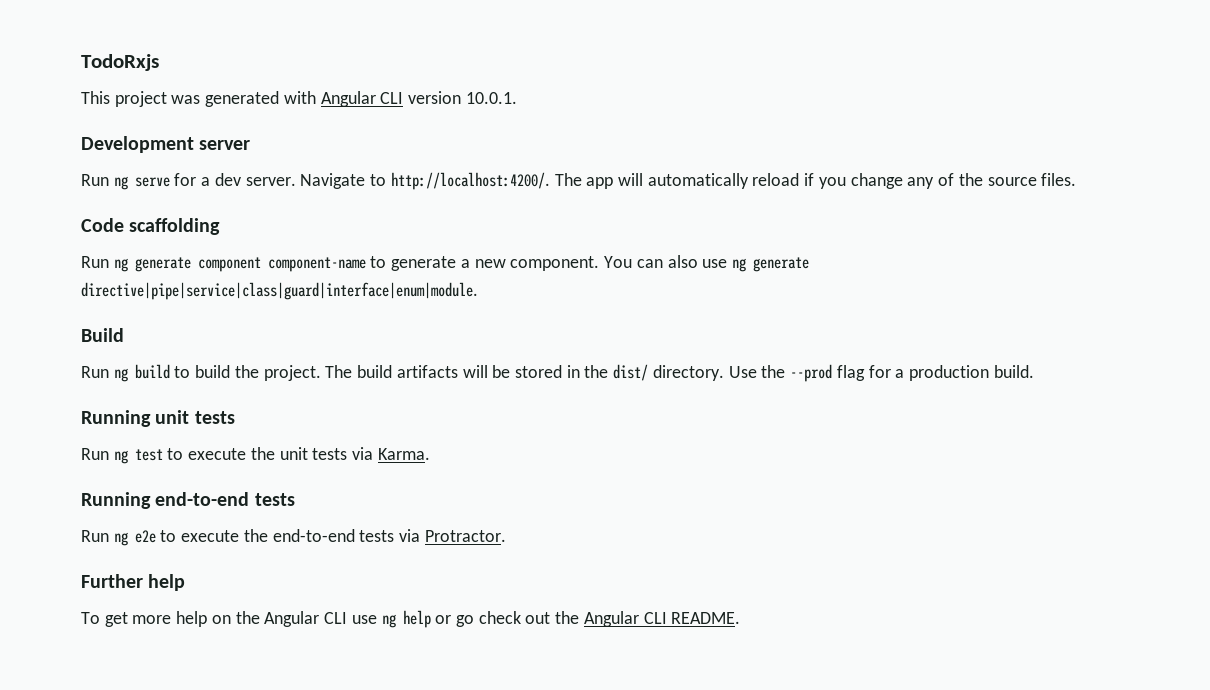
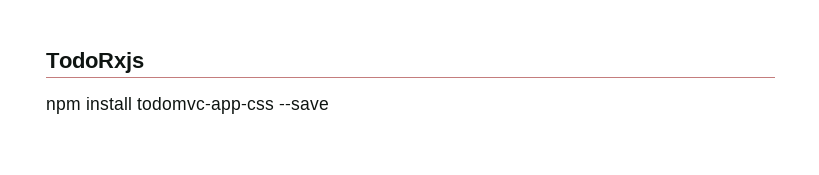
- This project was generated with Angular CLI version 10.0.1.
- Development server
- Run ng serve for a dev server. Navigate to http://localhost:4200/. The app will automatically reload if you change any of the source files.
- Code scaffolding
- Run ng generate component component-name to generate a new component. You can also use ng generate directive|pipe|service|class|guard|interface|enum|module.
- Build
- Run ng build to build the project. The build artifacts will be stored in the dist/ directory. Use the --prod flag for a production build.
- Running unit tests
- Run ng test to execute the unit tests via Karma.
- Running end-to-end tests
- Run ng e2e to execute the end-to-end tests via Protractor.
- Further help
- To get more help on the Angular CLI use ng help or go check out the Angular CLI README.
+ npm install todomvc-app-css --save

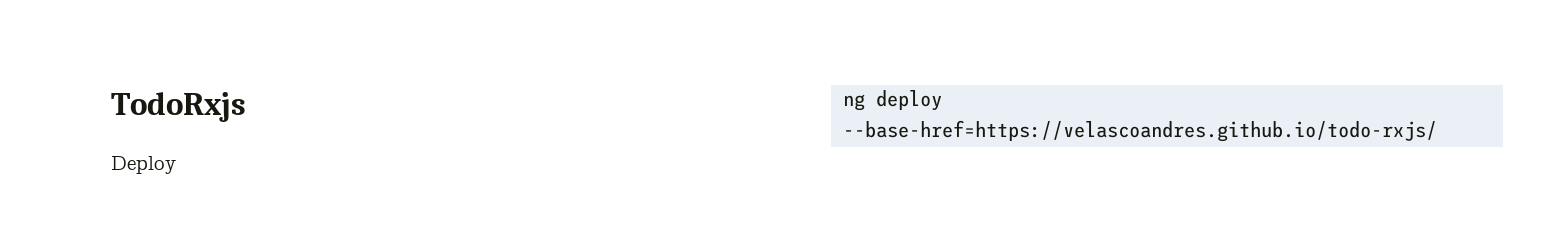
- npm install todomvc-app-css --save
+ Deploy
+ ng deploy --base-href=https://velascoandres.github.io/todo-rxjs/

